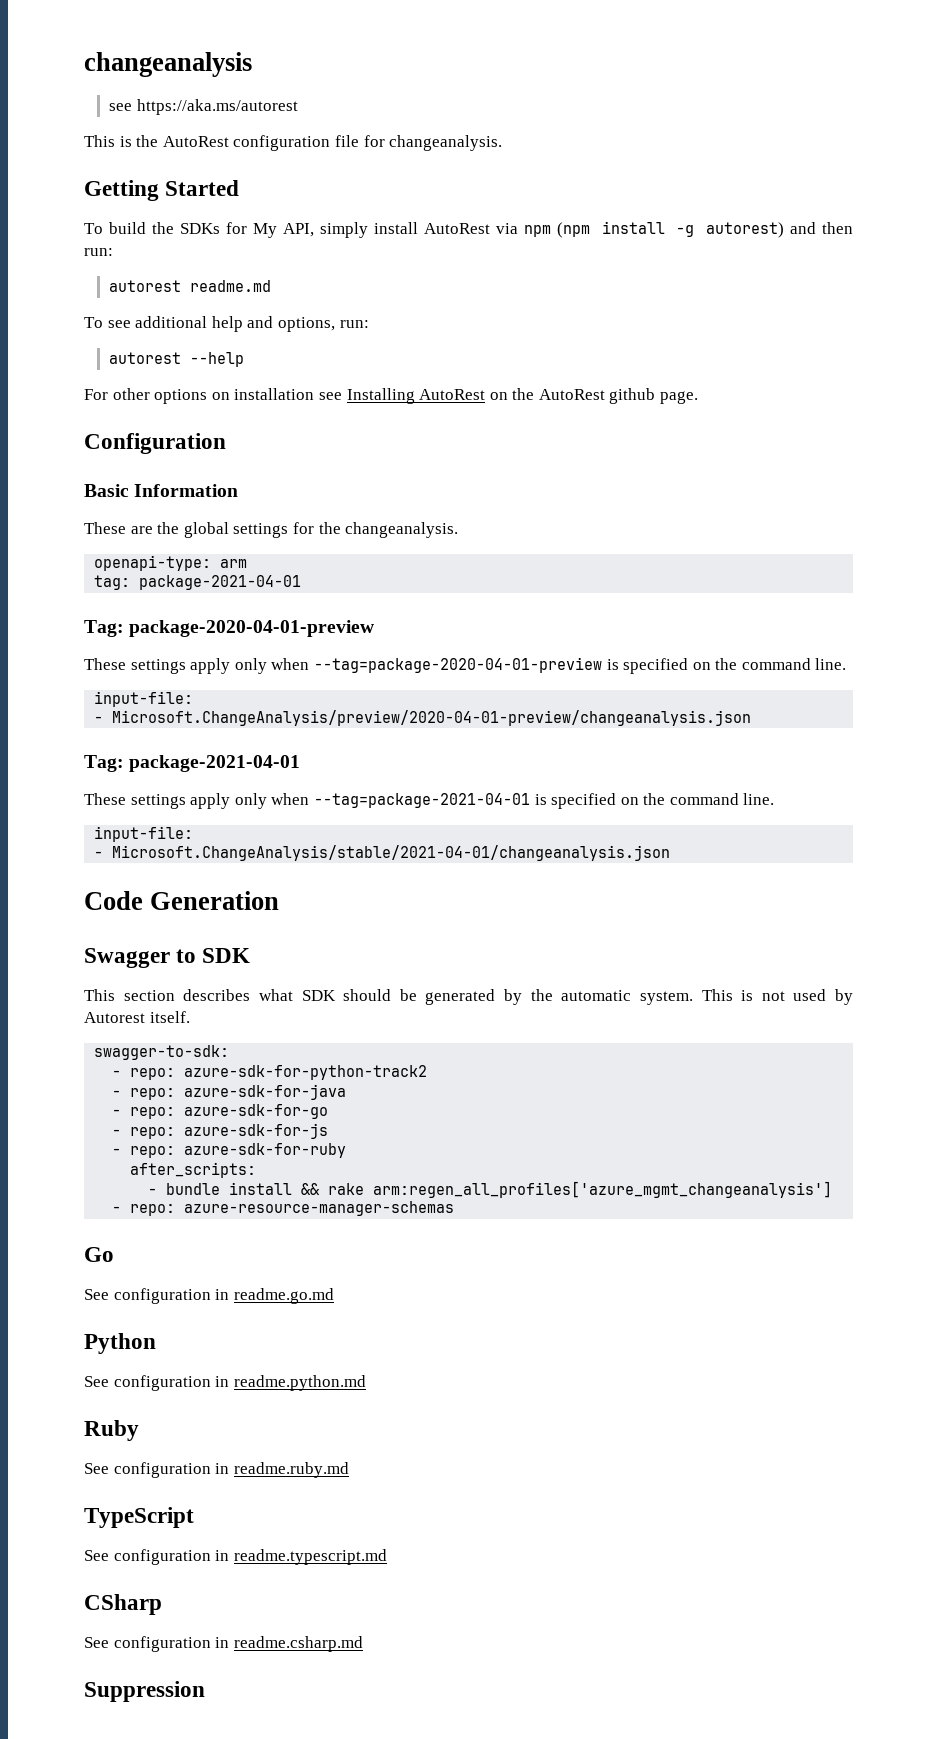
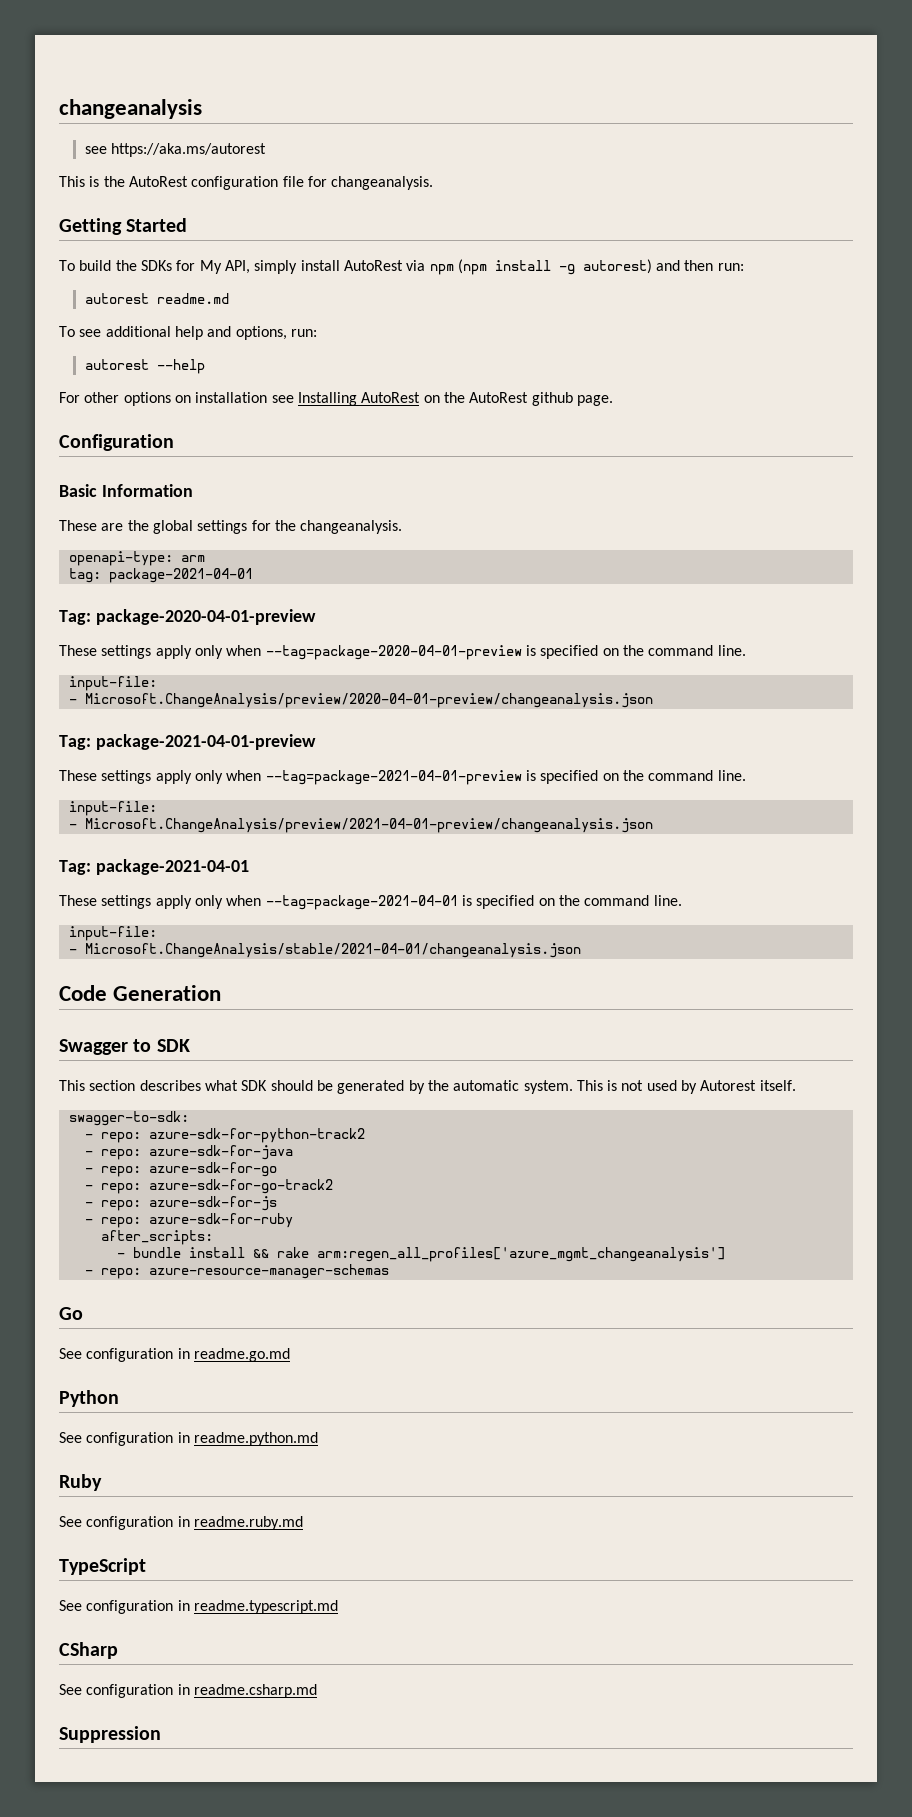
+ Tag: package-2021-04-01-preview
+ These settings apply only when --tag=package-2021-04-01-preview is specified on the command line.
+ input-file:
+ - Microsoft.ChangeAnalysis/preview/2021-04-01-preview/changeanalysis.json
+ - repo: azure-sdk-for-go-track2

